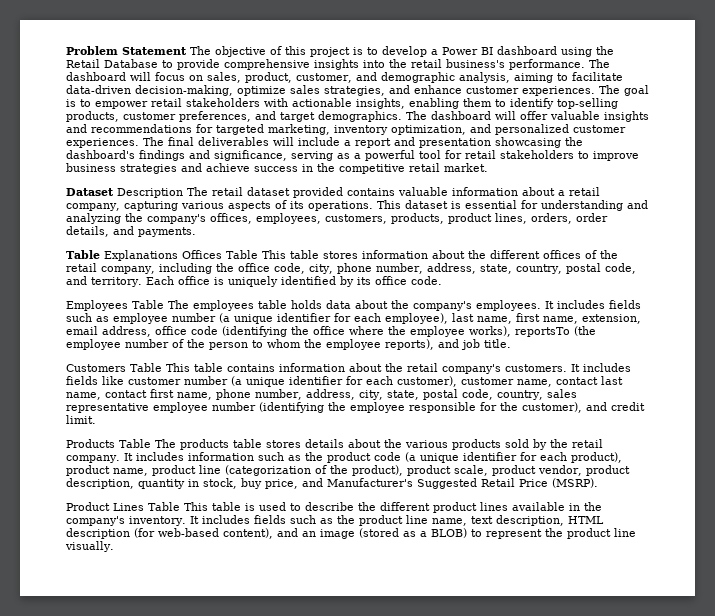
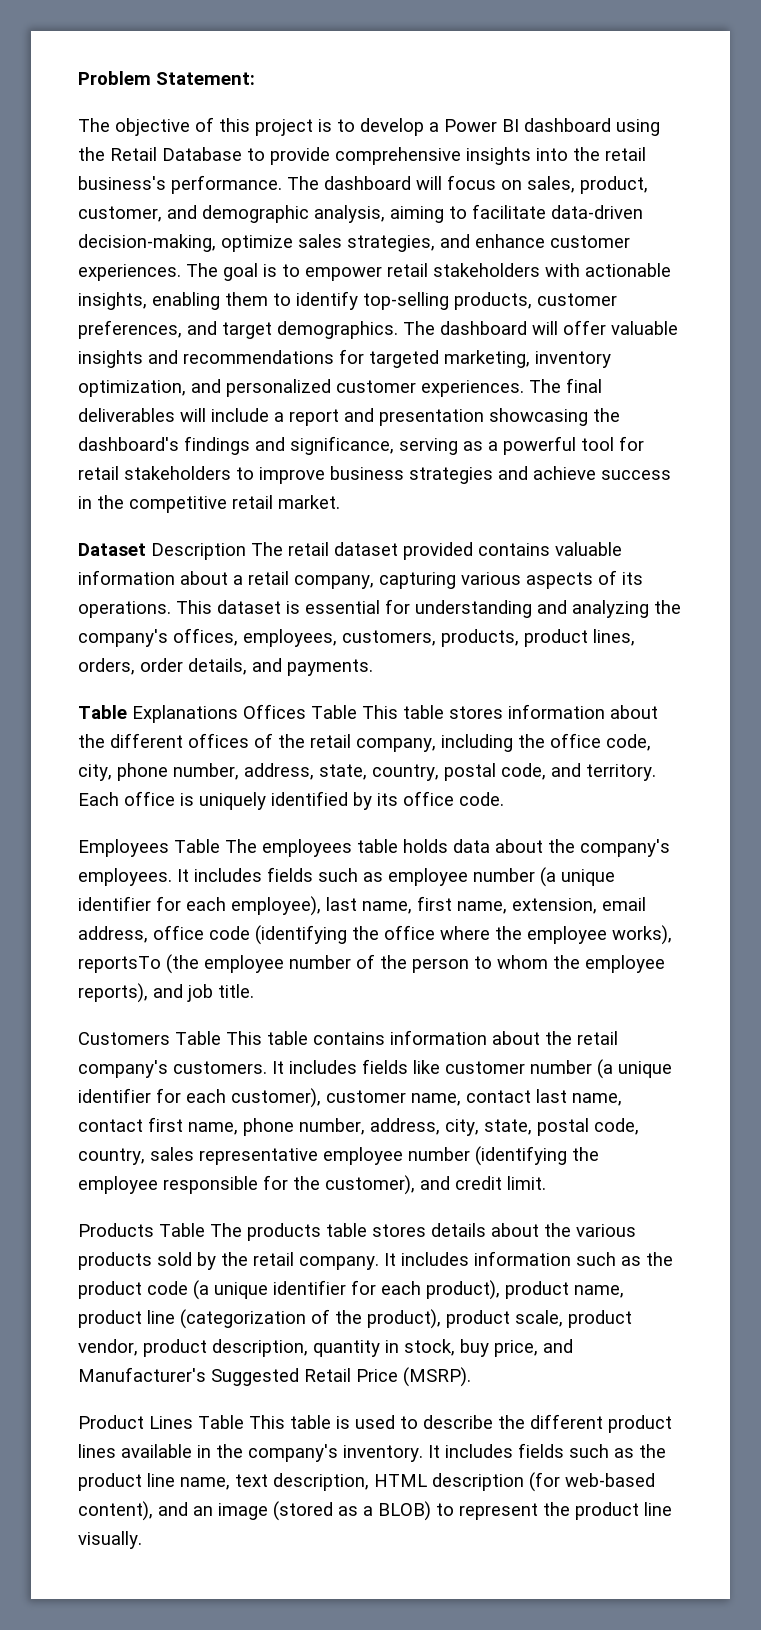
- Problem Statement The objective of this project is to develop a Power BI dashboard using the Retail Database to provide comprehensive insights into the retail business's performance.
+ Problem Statement:
+ The objective of this project is to develop a Power BI dashboard using the Retail Database to provide comprehensive insights into the retail business's performance.

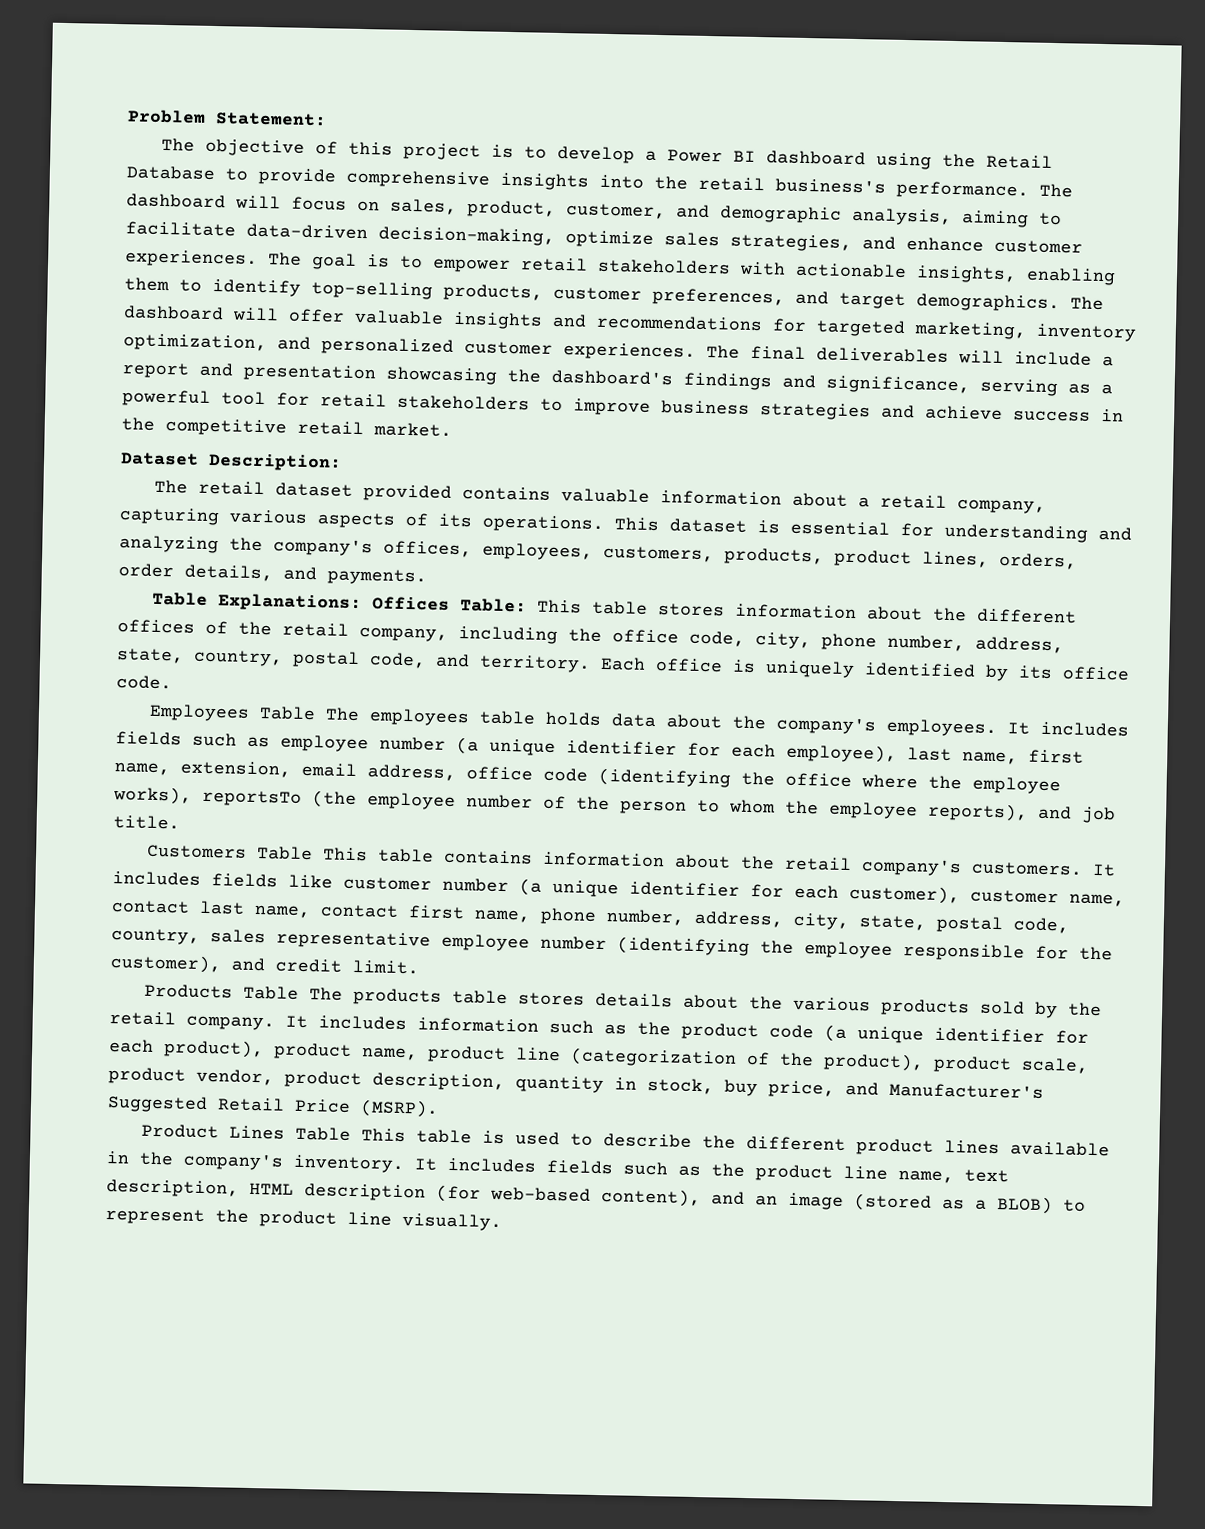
- Dataset Description The retail dataset provided contains valuable information about a retail company, capturing various aspects of its operations.
+ Dataset Description:
+ The retail dataset provided contains valuable information about a retail company, capturing various aspects of its operations.
- Table Explanations Offices Table This table stores information about the different offices of the retail company, including the office code, city, phone number, address, state, country, postal code, and territory.
+ Table Explanations: Offices Table: This table stores information about the different offices of the retail company, including the office code, city, phone number, address, state, country, postal code, and territory.

